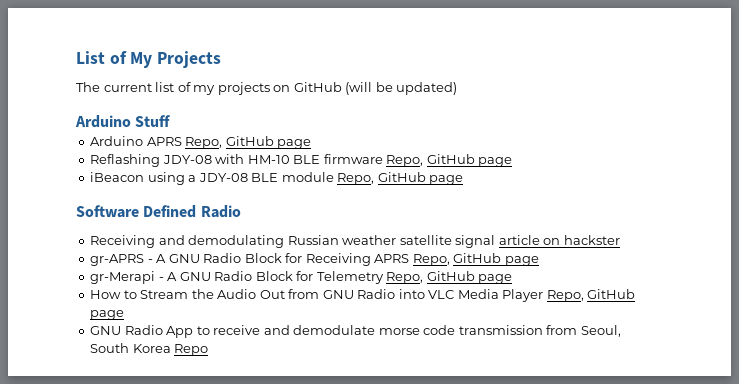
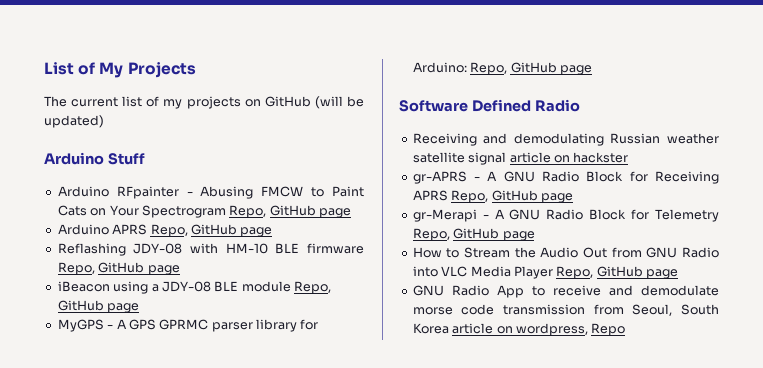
+ Arduino RFpainter - Abusing FMCW to Paint Cats on Your Spectrogram Repo, GitHub page
+ MyGPS - A GPS GPRMC parser library for Arduino: Repo, GitHub page
- GNU Radio App to receive and demodulate morse code transmission from Seoul, South Korea Repo
+ GNU Radio App to receive and demodulate morse code transmission from Seoul, South Korea article on wordpress, Repo

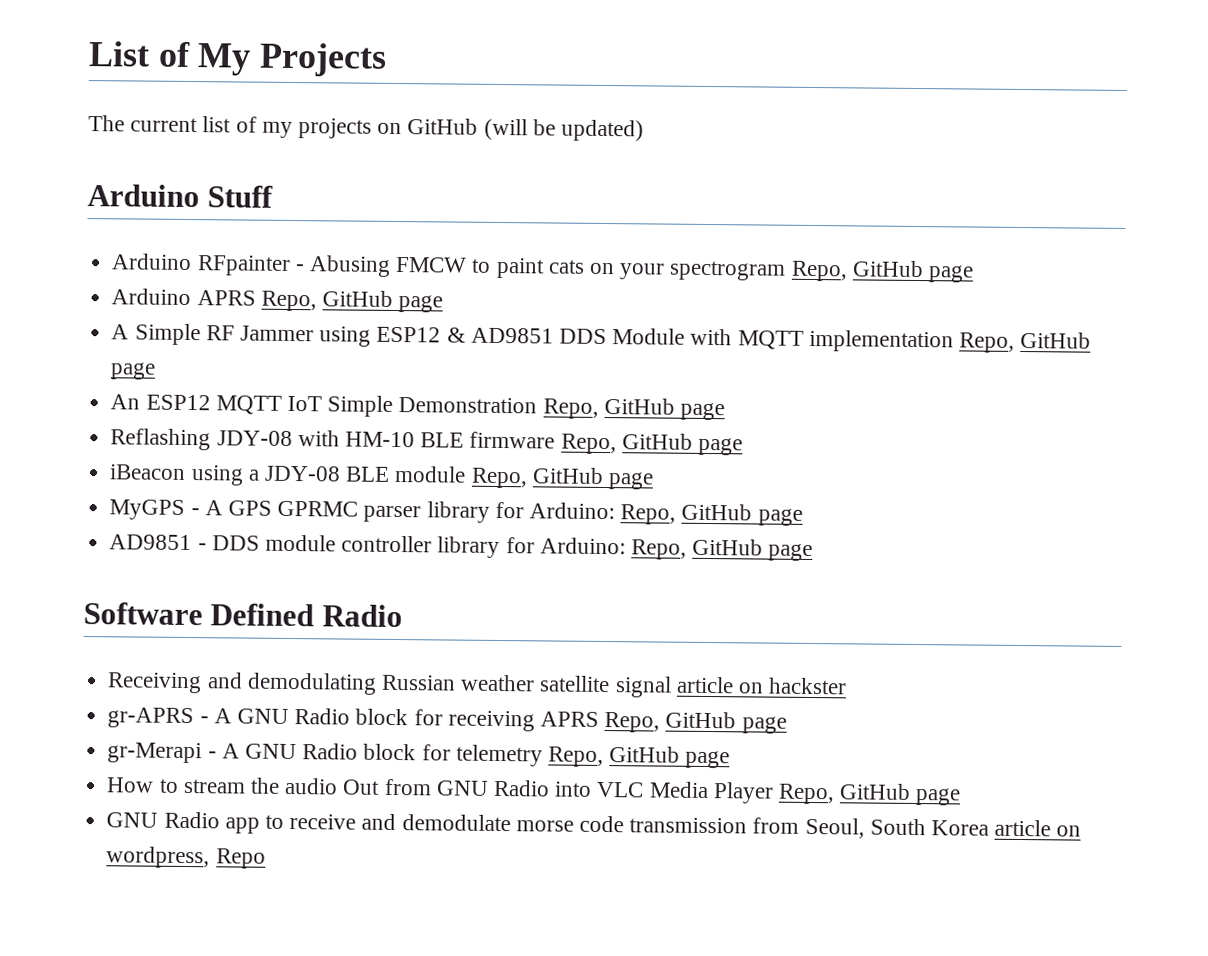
- Arduino RFpainter - Abusing FMCW to Paint Cats on Your Spectrogram Repo, GitHub page
+ Arduino RFpainter - Abusing FMCW to paint cats on your spectrogram Repo, GitHub page
+ A Simple RF Jammer using ESP12 & AD9851 DDS Module with MQTT implementation Repo, GitHub page
+ An ESP12 MQTT IoT Simple Demonstration Repo, GitHub page
+ AD9851 - DDS module controller library for Arduino: Repo, GitHub page
- gr-APRS - A GNU Radio Block for Receiving APRS Repo, GitHub page
+ gr-APRS - A GNU Radio block for receiving APRS Repo, GitHub page
- gr-Merapi - A GNU Radio Block for Telemetry Repo, GitHub page
+ gr-Merapi - A GNU Radio block for telemetry Repo, GitHub page
- How to Stream the Audio Out from GNU Radio into VLC Media Player Repo, GitHub page
+ How to stream the audio Out from GNU Radio into VLC Media Player Repo, GitHub page
- GNU Radio App to receive and demodulate morse code transmission from Seoul, South Korea article on wordpress, Repo
+ GNU Radio app to receive and demodulate morse code transmission from Seoul, South Korea article on wordpress, Repo

